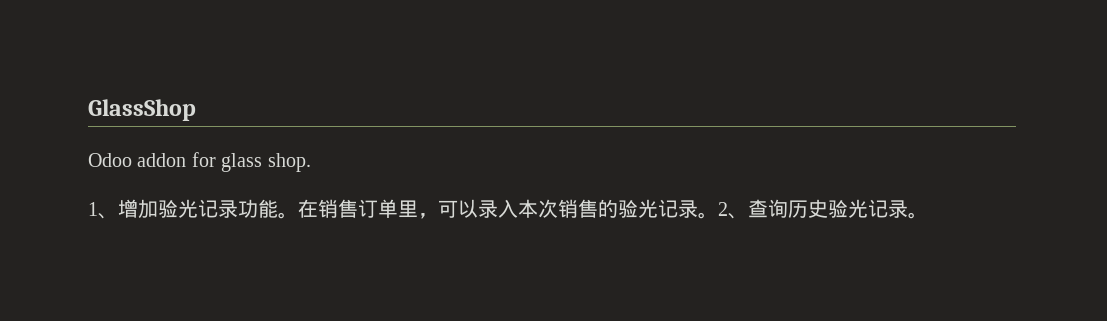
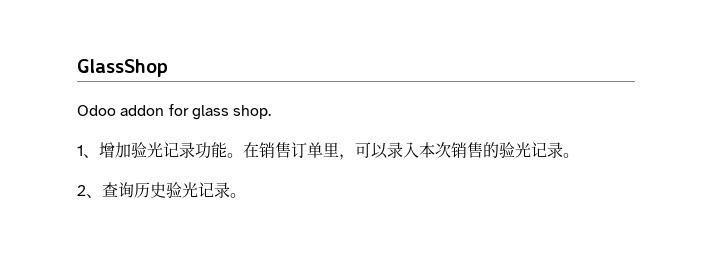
- 在销售订单里，可以录入本次销售的验光记录。2、查询历史验光记录。
+ 在销售订单里，可以录入本次销售的验光记录。
+ 2、查询历史验光记录。

